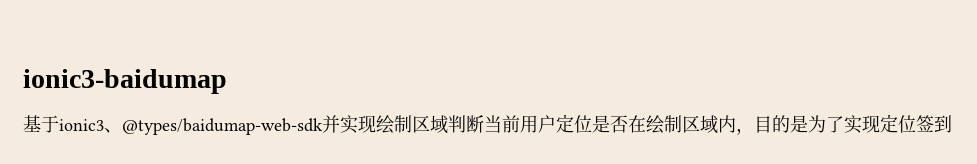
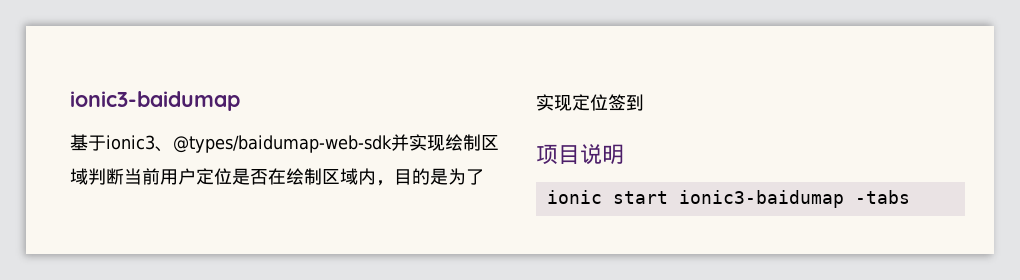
+ 项目说明
+ ionic start ionic3-baidumap -tabs

